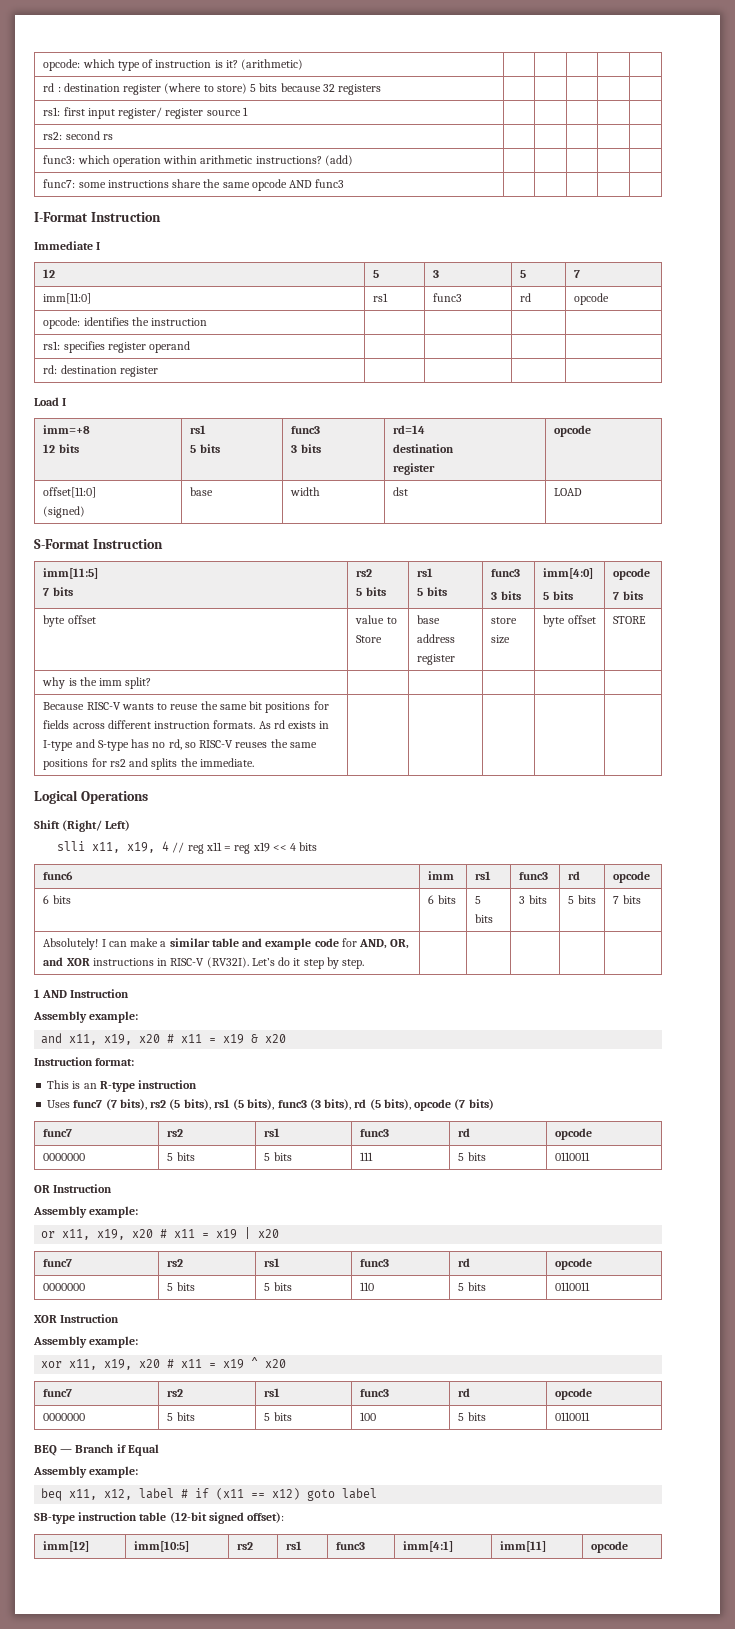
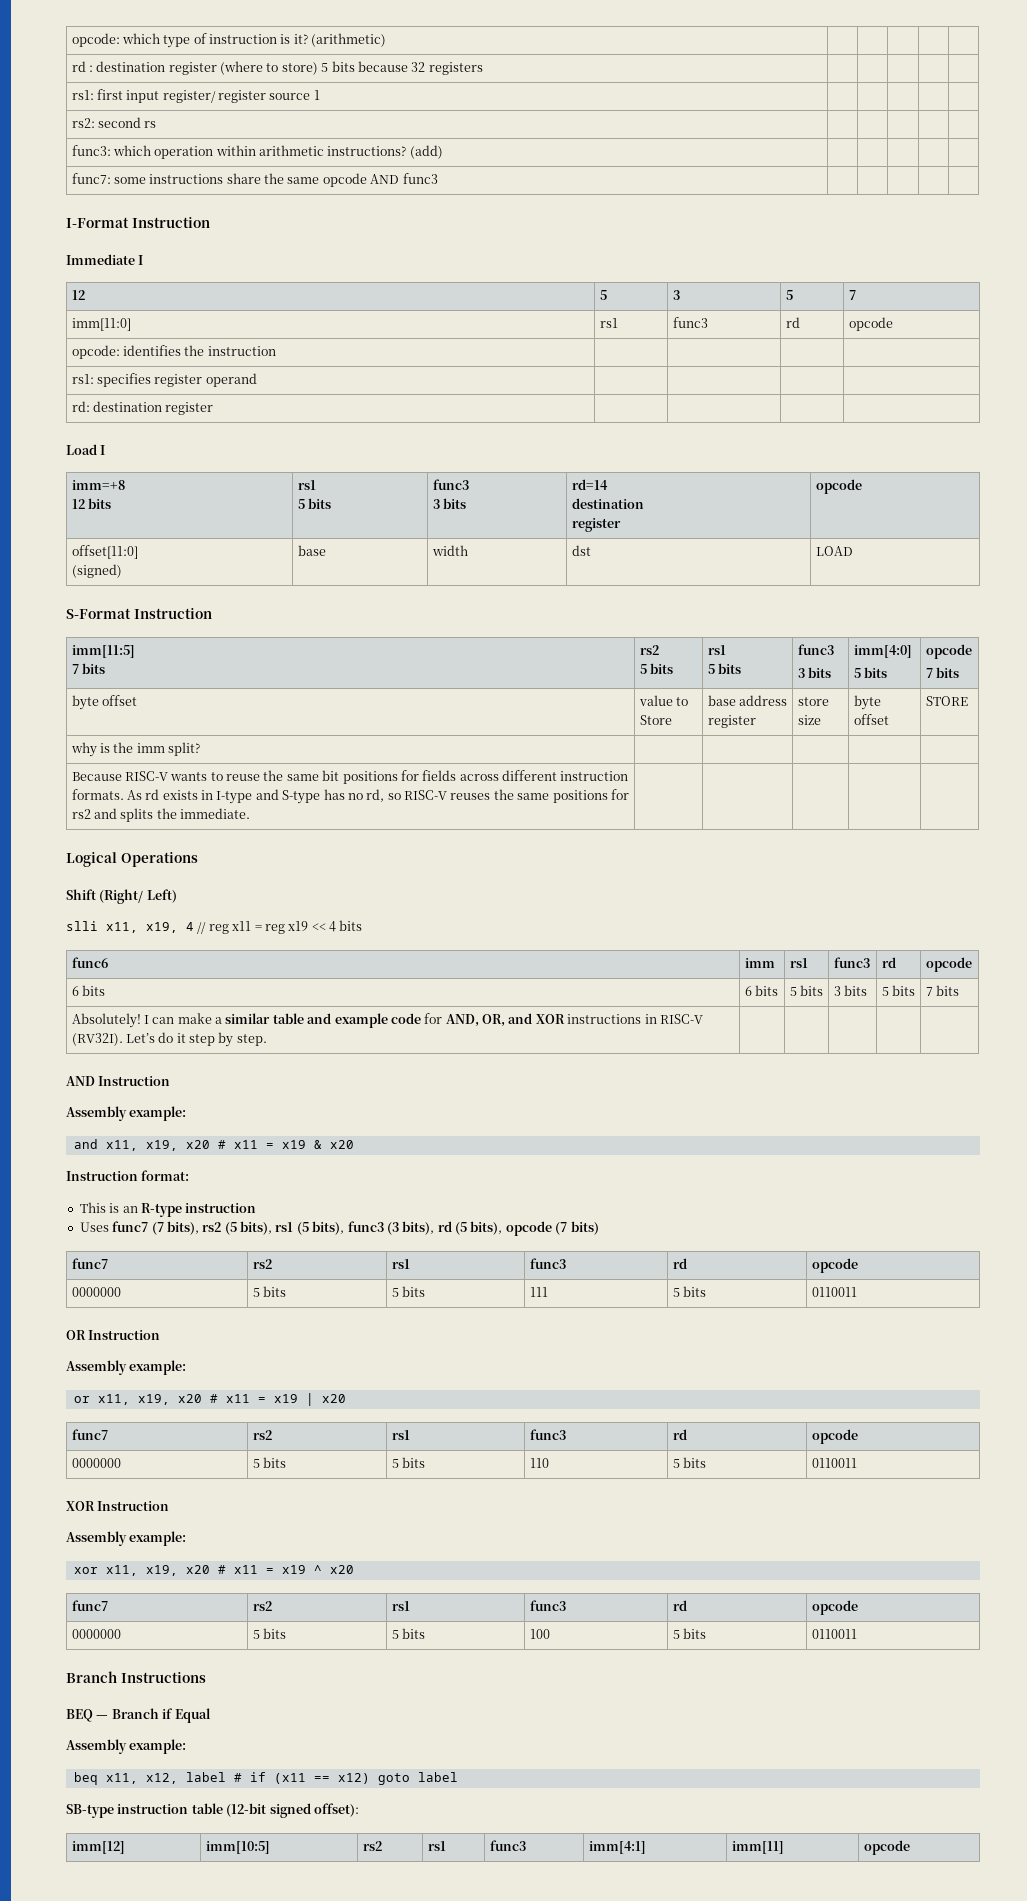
- 1 AND Instruction
+ AND Instruction
+ Branch Instructions

